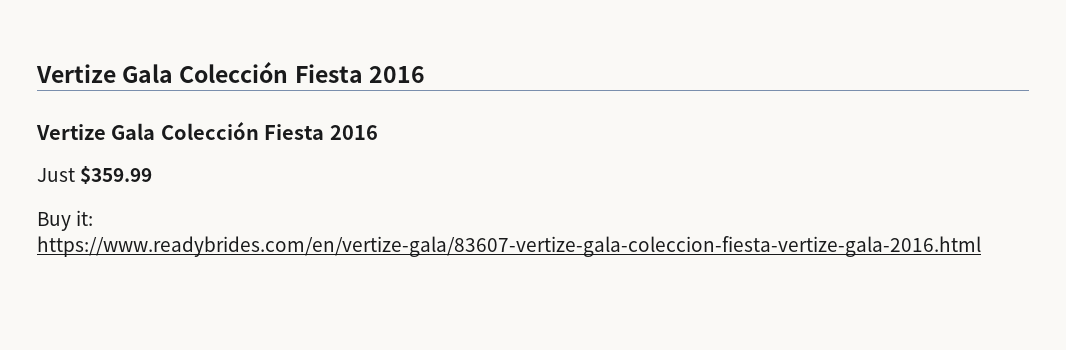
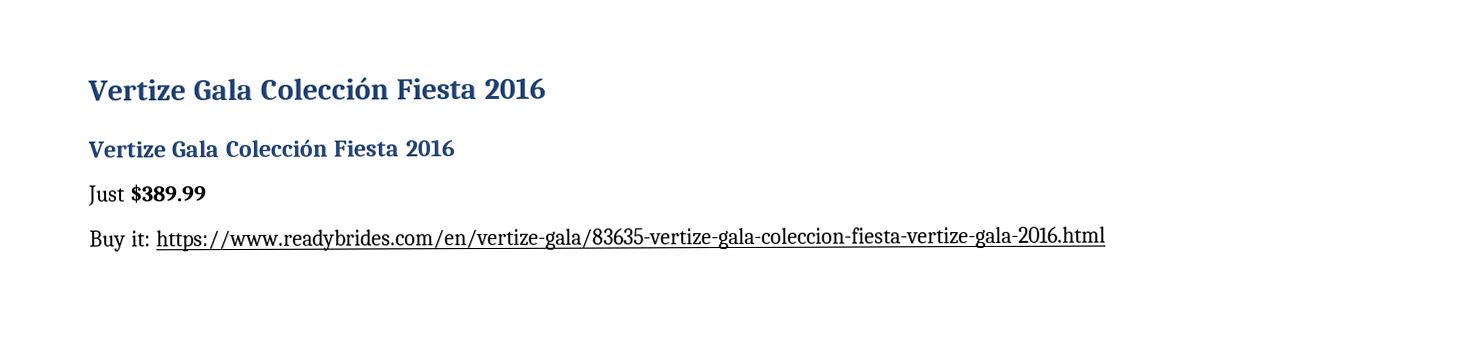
- Just $359.99
+ Just $389.99
- Buy it: https://www.readybrides.com/en/vertize-gala/83607-vertize-gala-coleccion-fiesta-vertize-gala-2016.html
+ Buy it: https://www.readybrides.com/en/vertize-gala/83635-vertize-gala-coleccion-fiesta-vertize-gala-2016.html

